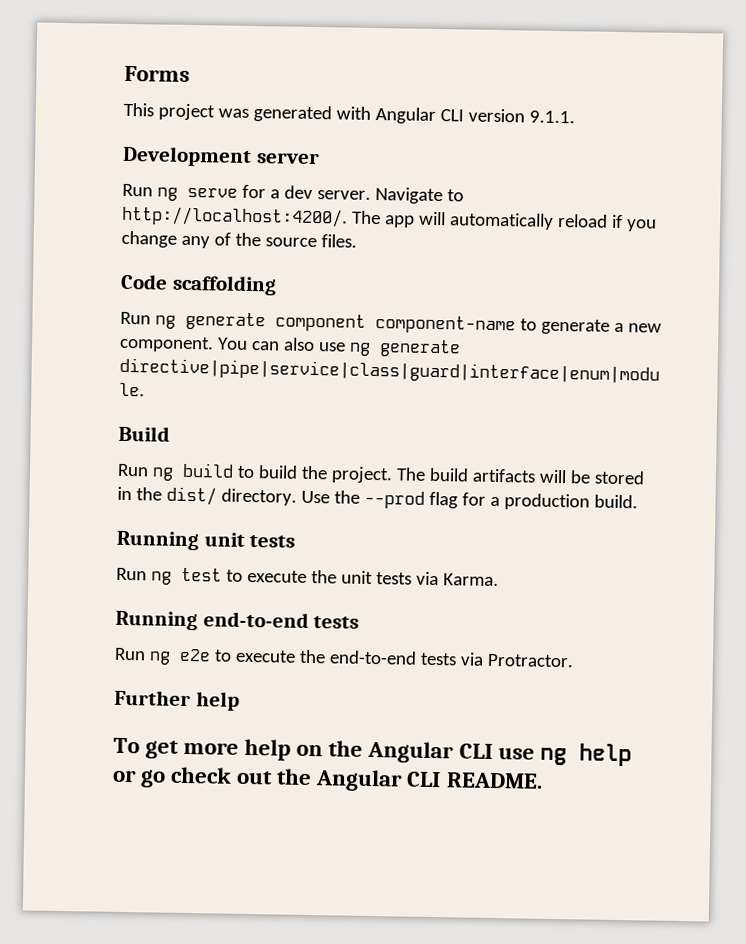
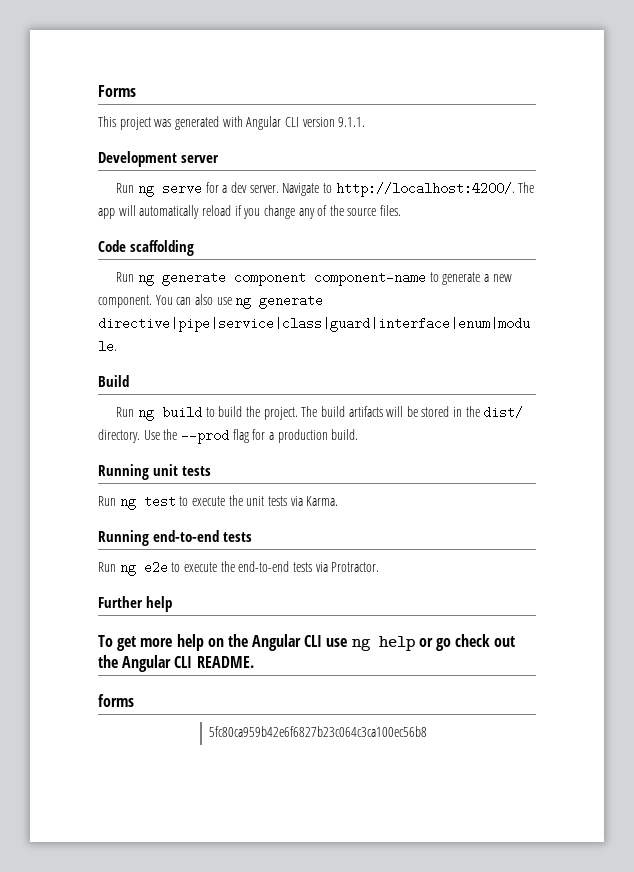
+ forms
+ 5fc80ca959b42e6f6827b23c064c3ca100ec56b8

